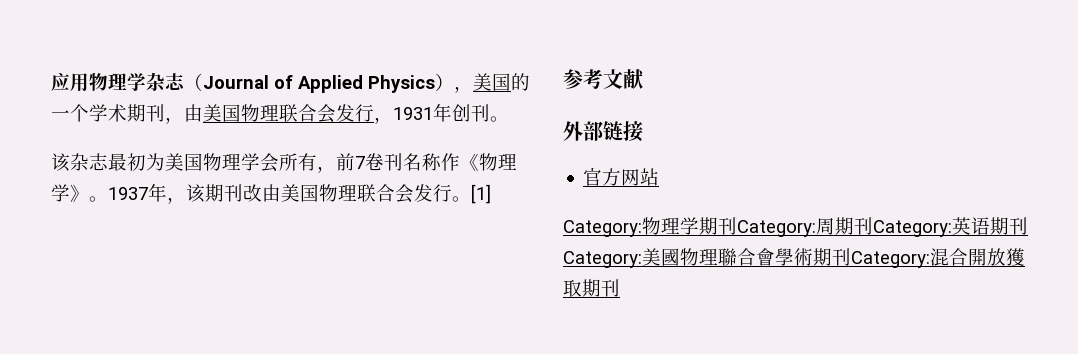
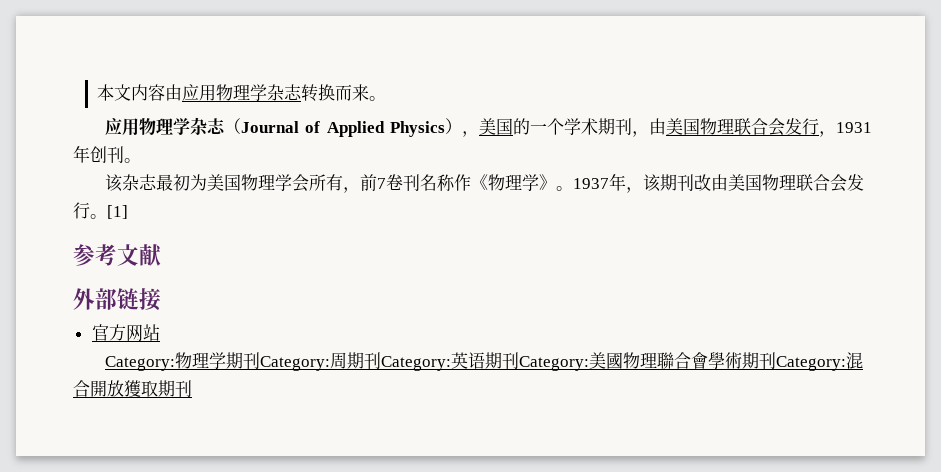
+ 本文内容由应用物理学杂志转换而来。

